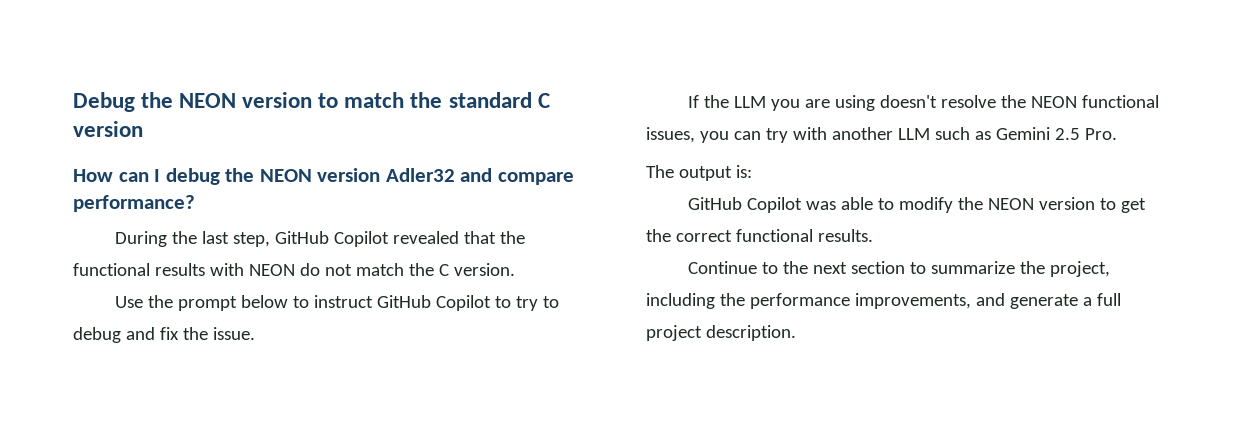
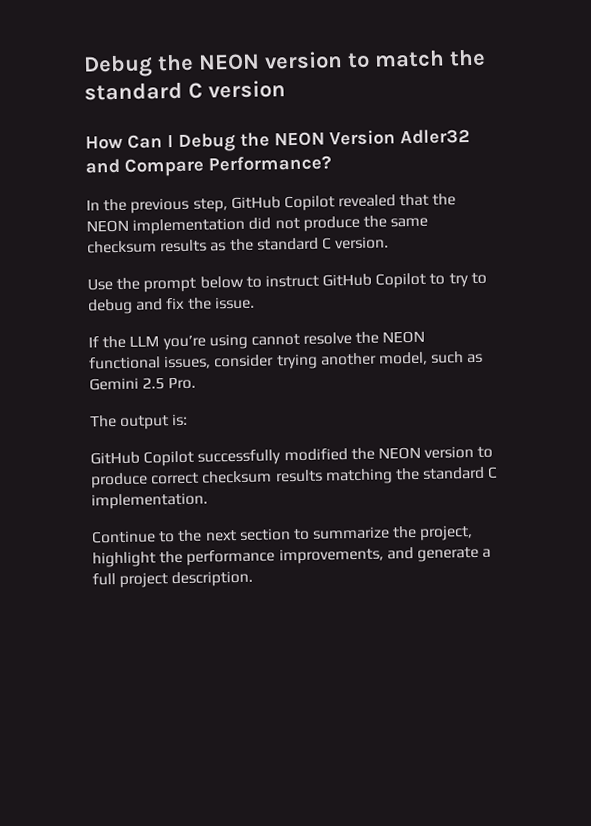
- How can I debug the NEON version Adler32 and compare performance?
- During the last step, GitHub Copilot revealed that the functional results with NEON do not match the C version.
+ How Can I Debug the NEON Version Adler32 and Compare Performance?
+ In the previous step, GitHub Copilot revealed that the NEON implementation did not produce the same checksum results as the standard C version.
- If the LLM you are using doesn't resolve the NEON functional issues, you can try with another LLM such as Gemini 2.5 Pro.
+ If the LLM you’re using cannot resolve the NEON functional issues, consider trying another model, such as Gemini 2.5 Pro.
- GitHub Copilot was able to modify the NEON version to get the correct functional results.
+ GitHub Copilot successfully modified the NEON version to produce correct checksum results matching the standard C implementation.
- Continue to the next section to summarize the project, including the performance improvements, and generate a full project description.
+ Continue to the next section to summarize the project, highlight the performance improvements, and generate a full project description.

